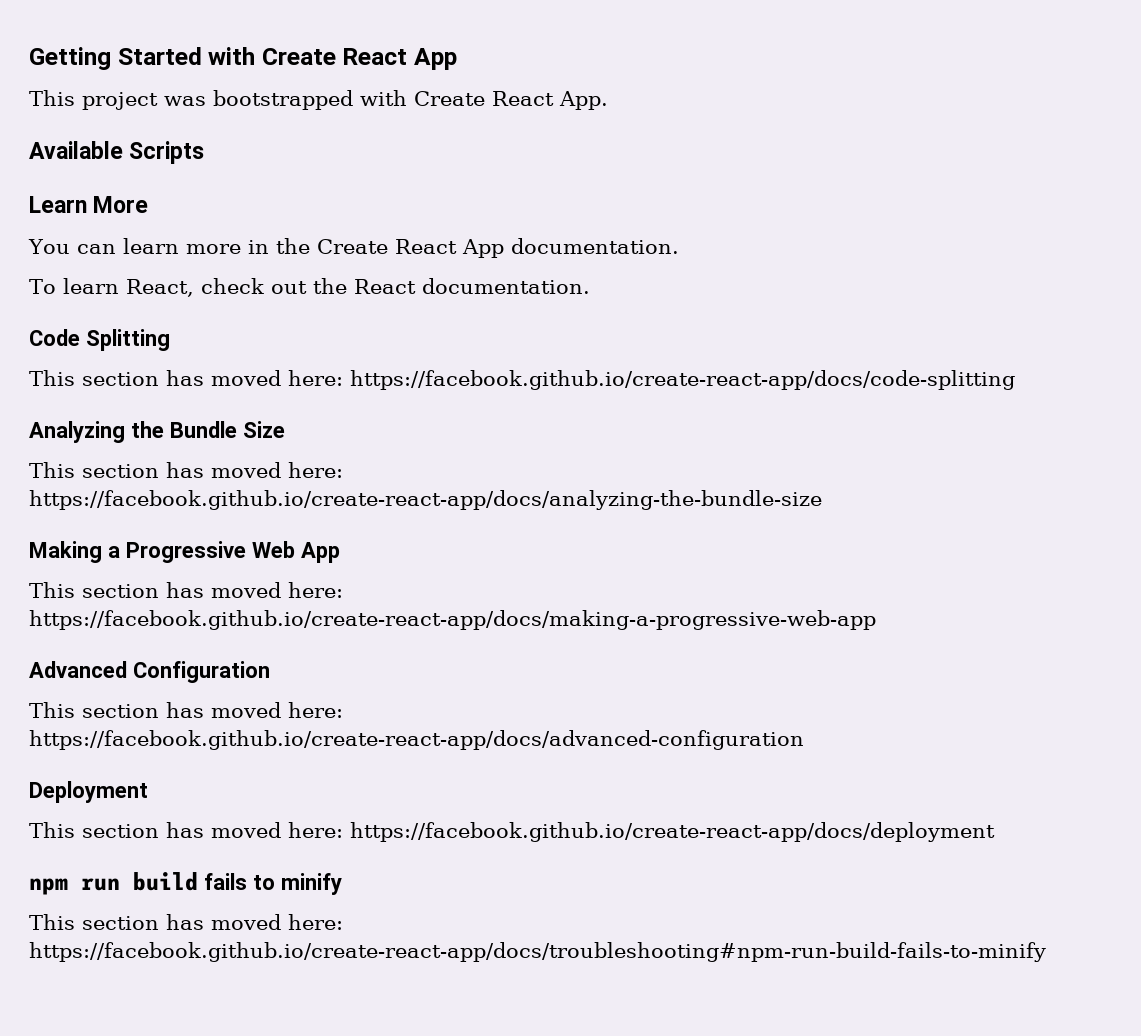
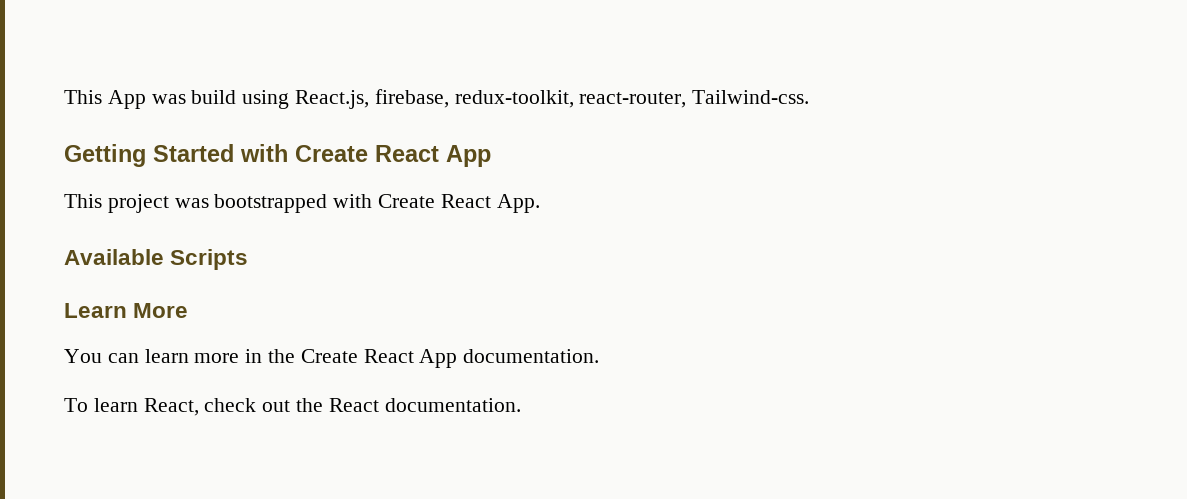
+ This App was build using React.js, firebase, redux-toolkit, react-router, Tailwind-css.
- Code Splitting
- This section has moved here: https://facebook.github.io/create-react-app/docs/code-splitting
- Analyzing the Bundle Size
- This section has moved here: https://facebook.github.io/create-react-app/docs/analyzing-the-bundle-size
- Making a Progressive Web App
- This section has moved here: https://facebook.github.io/create-react-app/docs/making-a-progressive-web-app
- Advanced Configuration
- This section has moved here: https://facebook.github.io/create-react-app/docs/advanced-configuration
- Deployment
- This section has moved here: https://facebook.github.io/create-react-app/docs/deployment
- npm run build fails to minify
- This section has moved here: https://facebook.github.io/create-react-app/docs/troubleshooting#npm-run-build-fails-to-minify

